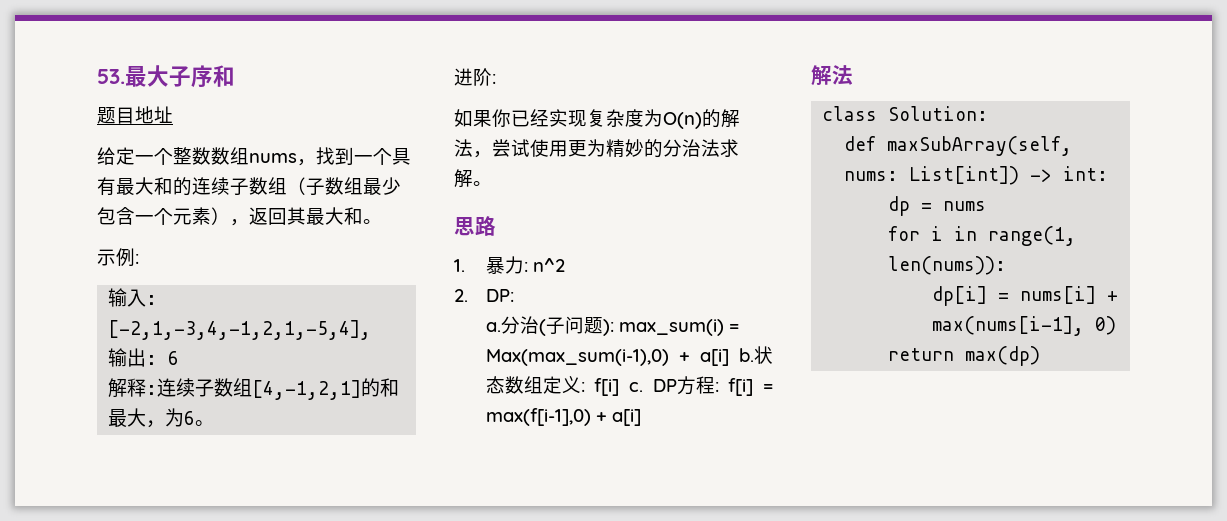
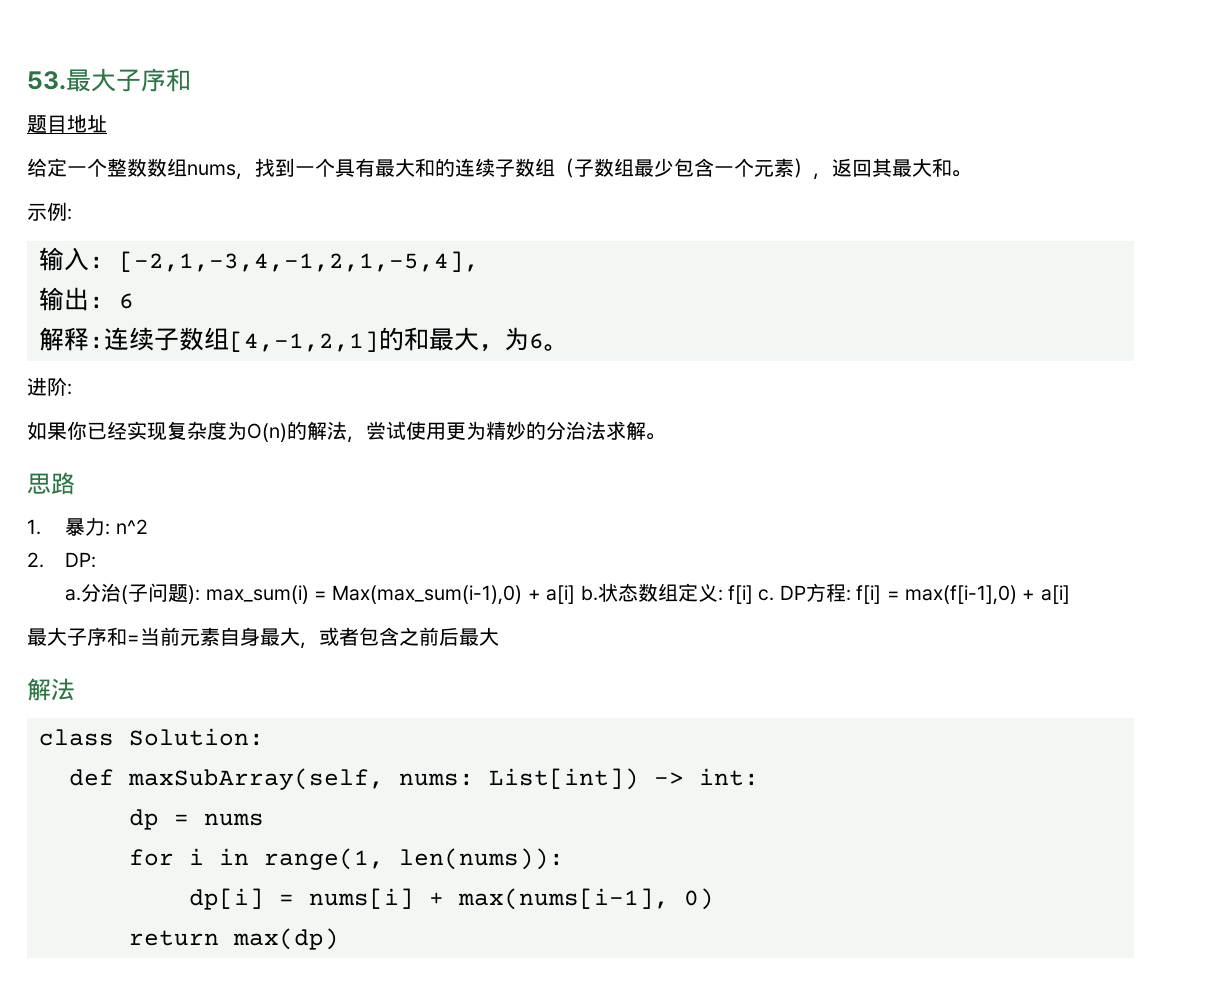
+ 最大子序和=当前元素自身最大，或者包含之前后最大

